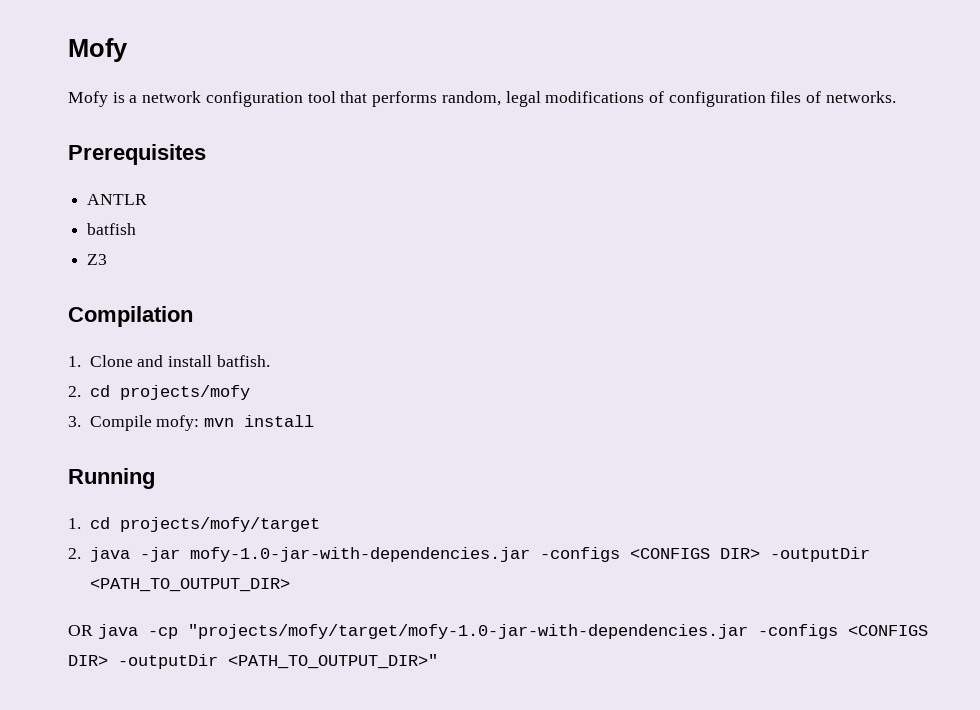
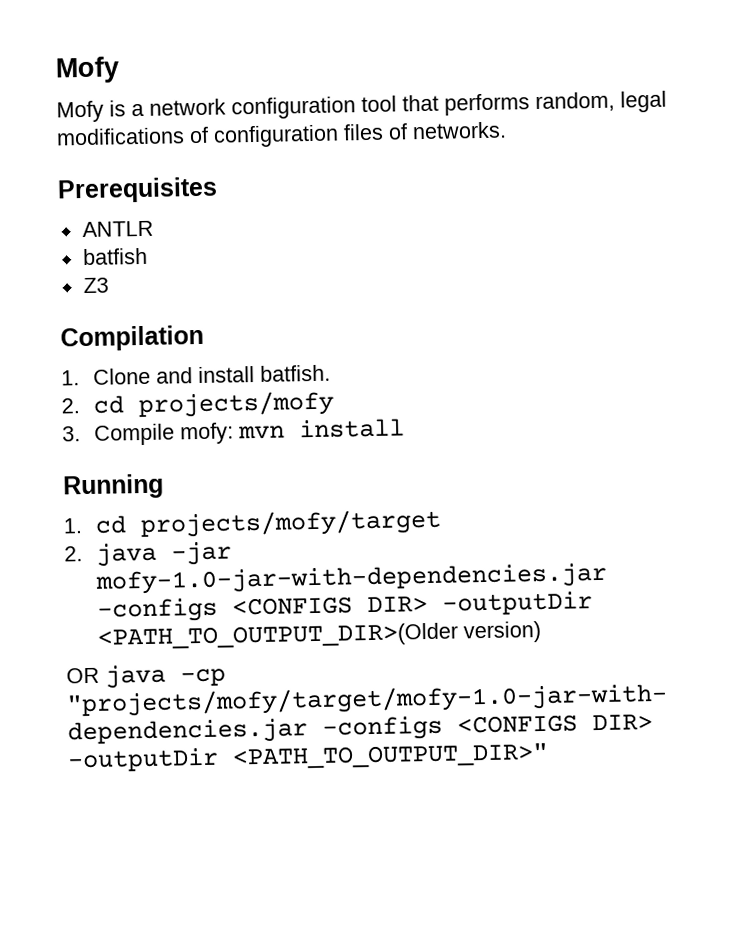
- 2. java -jar mofy-1.0-jar-with-dependencies.jar -configs <CONFIGS DIR> -outputDir <PATH_TO_OUTPUT_DIR>
+ 2. java -jar mofy-1.0-jar-with-dependencies.jar -configs <CONFIGS DIR> -outputDir <PATH_TO_OUTPUT_DIR>(Older version)

